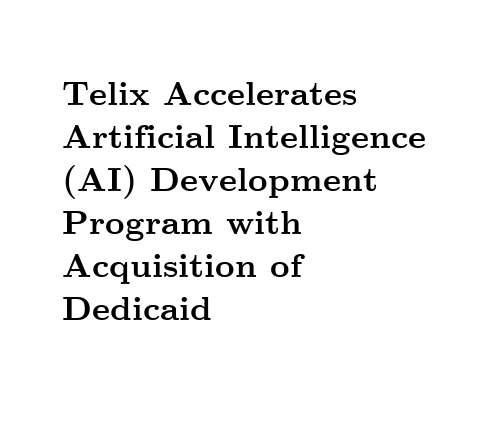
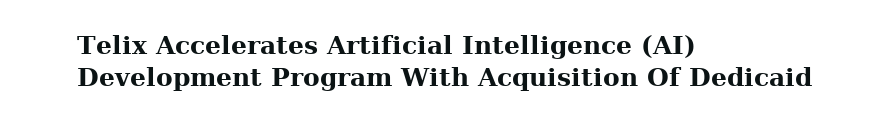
- Telix Accelerates Artificial Intelligence (AI) Development Program with Acquisition of Dedicaid
+ Telix Accelerates Artificial Intelligence (AI) Development Program With Acquisition Of Dedicaid

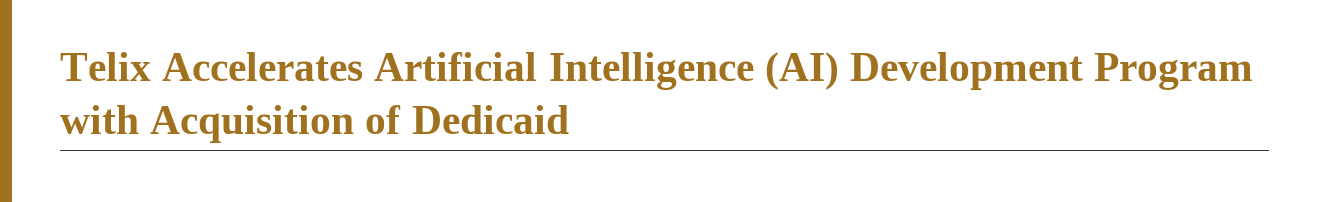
- Telix Accelerates Artificial Intelligence (AI) Development Program With Acquisition Of Dedicaid
+ Telix Accelerates Artificial Intelligence (AI) Development Program with Acquisition of Dedicaid

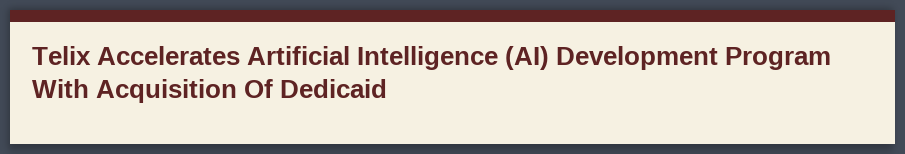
- Telix Accelerates Artificial Intelligence (AI) Development Program with Acquisition of Dedicaid
+ Telix Accelerates Artificial Intelligence (AI) Development Program With Acquisition Of Dedicaid

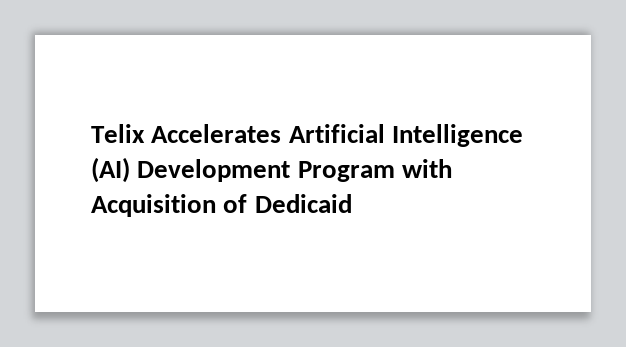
- Telix Accelerates Artificial Intelligence (AI) Development Program With Acquisition Of Dedicaid
+ Telix Accelerates Artificial Intelligence (AI) Development Program with Acquisition of Dedicaid

